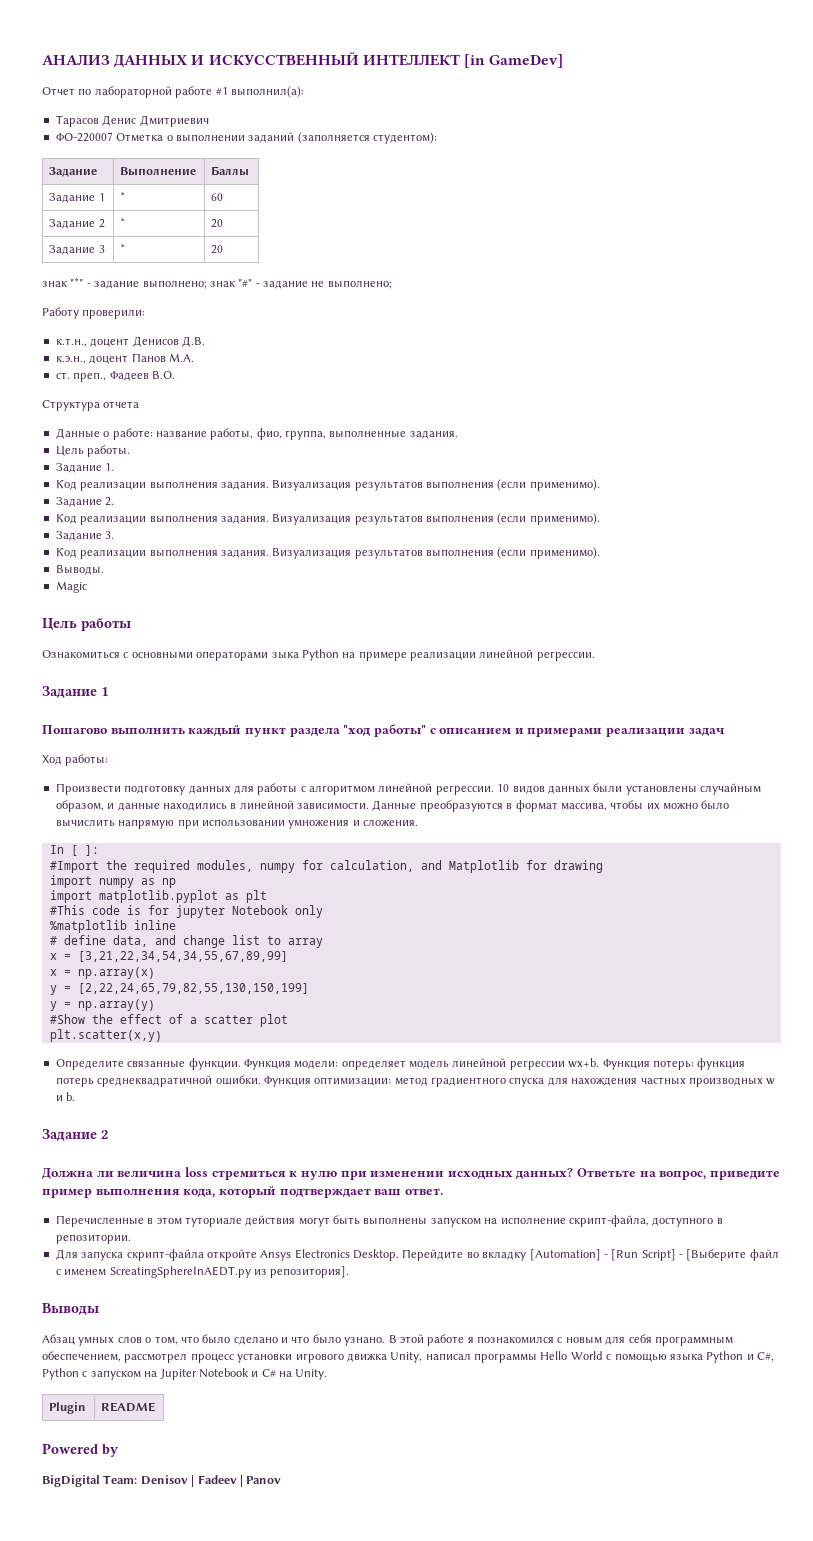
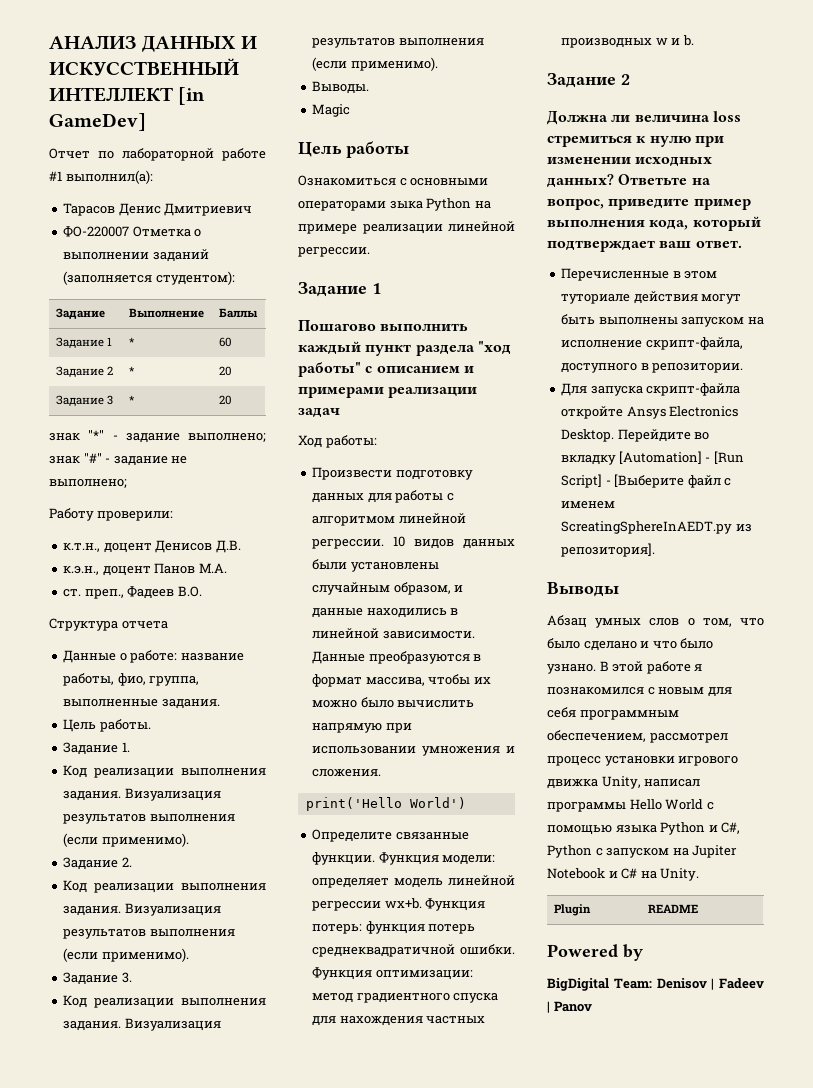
- In [ ]:
- #Import the required modules, numpy for calculation, and Matplotlib for drawing
- import numpy as np
- import matplotlib.pyplot as plt
- #This code is for jupyter Notebook only
- %matplotlib inline
- # define data, and change list to array
- x = [3,21,22,34,54,34,55,67,89,99]
- x = np.array(x)
- y = [2,22,24,65,79,82,55,130,150,199]
- y = np.array(y)
- #Show the effect of a scatter plot
- plt.scatter(x,y)
+ print('Hello World')

